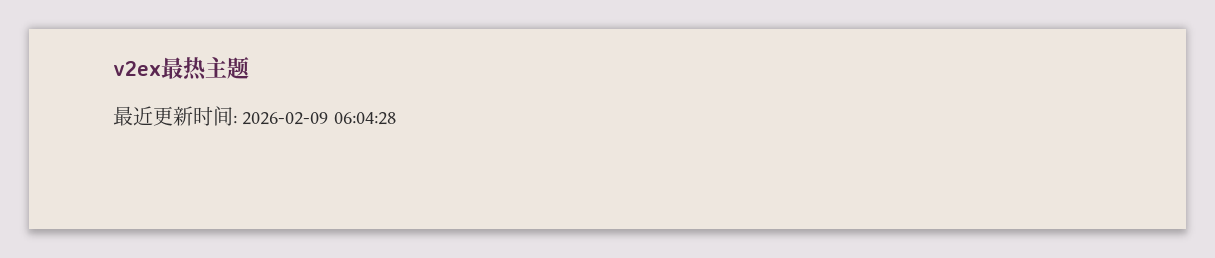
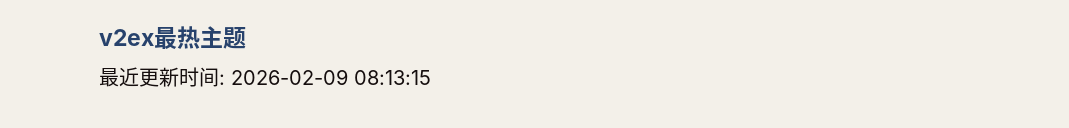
- 最近更新时间: 2026-02-09 06:04:28
+ 最近更新时间: 2026-02-09 08:13:15

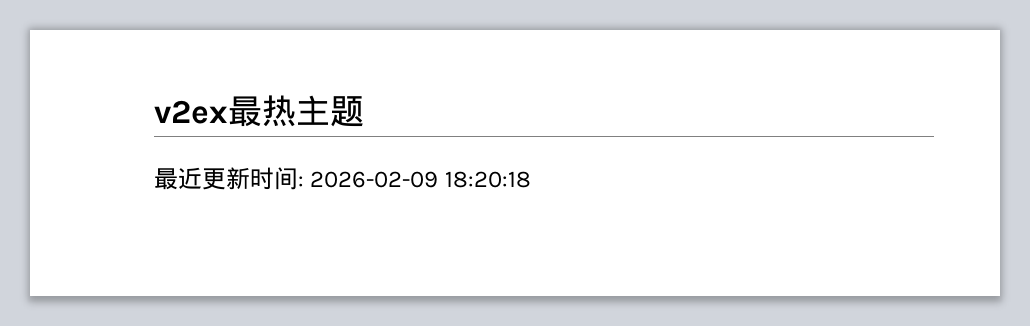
- 最近更新时间: 2026-02-09 08:13:15
+ 最近更新时间: 2026-02-09 18:20:18

